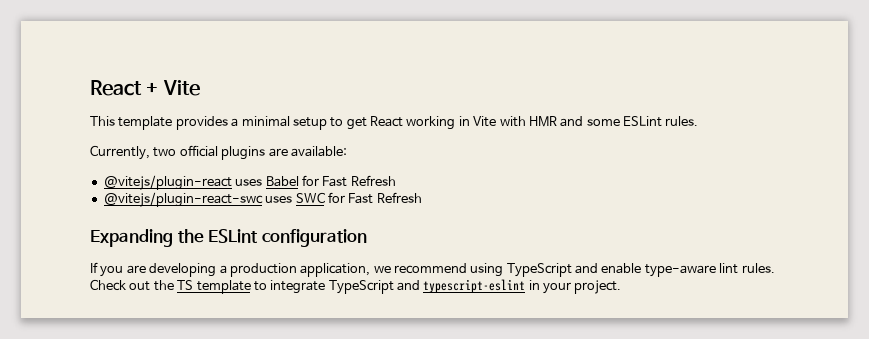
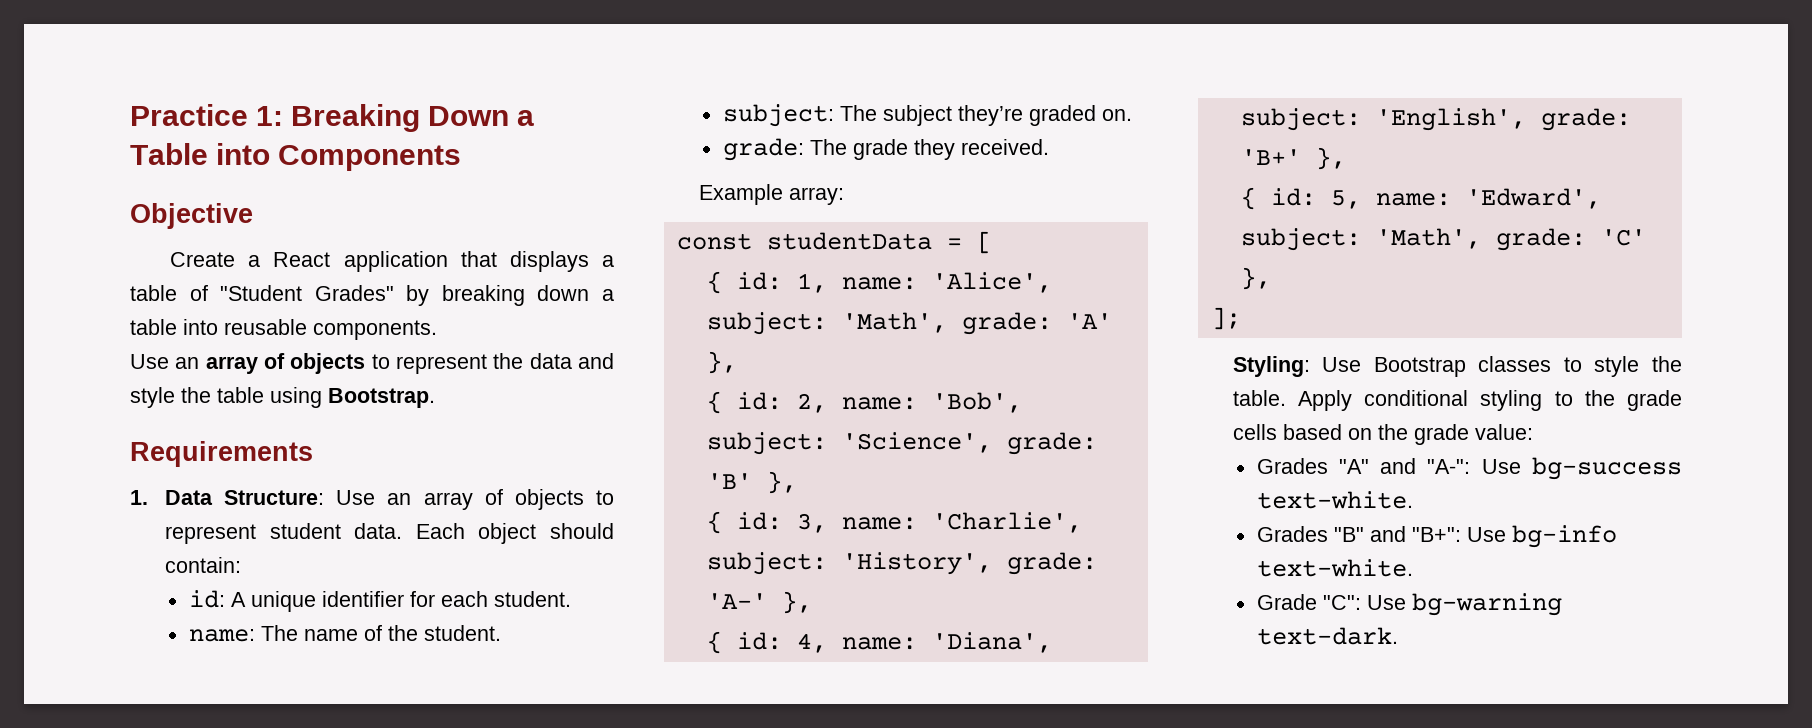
- React + Vite
- This template provides a minimal setup to get React working in Vite with HMR and some ESLint rules.
- Currently, two official plugins are available:
- @vitejs/plugin-react uses Babel for Fast Refresh
- @vitejs/plugin-react-swc uses SWC for Fast Refresh
- Expanding the ESLint configuration
- If you are developing a production application, we recommend using TypeScript and enable type-aware lint rules. Check out the TS template to integrate TypeScript and typescript-eslint in your project.
+ Practice 1: Breaking Down a Table into Components
+ Objective
+ Create a React application that displays a table of "Student Grades" by breaking down a table into reusable components.
+ Use an array of objects to represent the data and style the table using Bootstrap.
+ Requirements
+ 1. Data Structure: Use an array of objects to represent student data. Each object should contain:
+ id: A unique identifier for each student.
+ name: The name of the student.
+ subject: The subject they’re graded on.
+ grade: The grade they received.
+ Example array:
+ const studentData = [
+ { id: 1, name: 'Alice', subject: 'Math', grade: 'A' },
+ { id: 2, name: 'Bob', subject: 'Science', grade: 'B' },
+ { id: 3, name: 'Charlie', subject: 'History', grade: 'A-' },
+ { id: 4, name: 'Diana', subject: 'English', grade: 'B+' },
+ { id: 5, name: 'Edward', subject: 'Math', grade: 'C' },
+ ];
+ Styling: Use Bootstrap classes to style the table. Apply conditional styling to the grade cells based on the grade value:
+ Grades "A" and "A-": Use bg-success text-white.
+ Grades "B" and "B+": Use bg-info text-white.
+ Grade "C": Use bg-warning text-dark.

